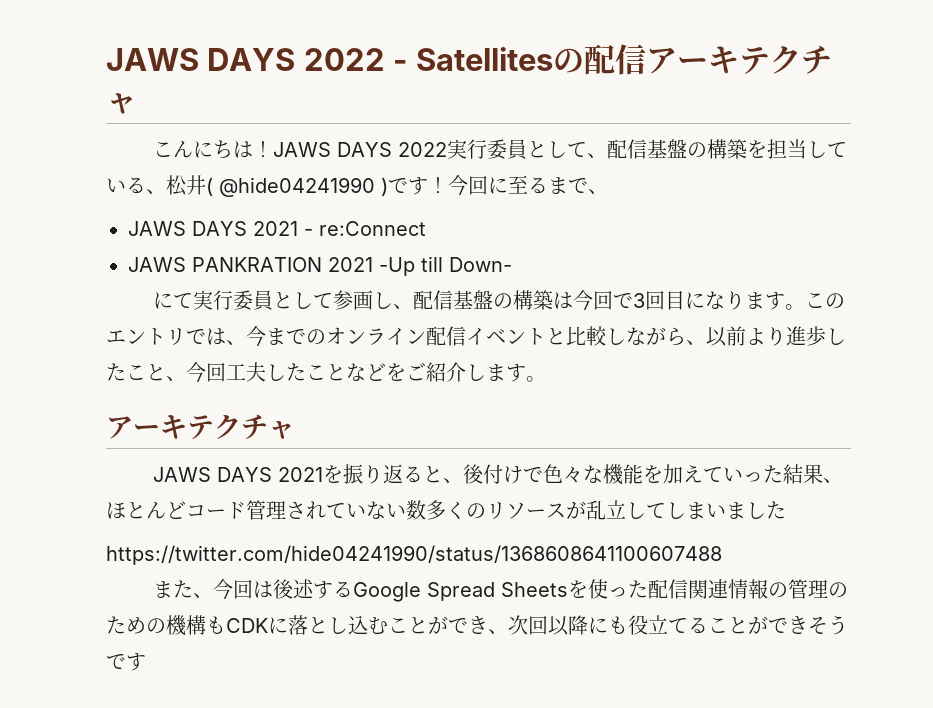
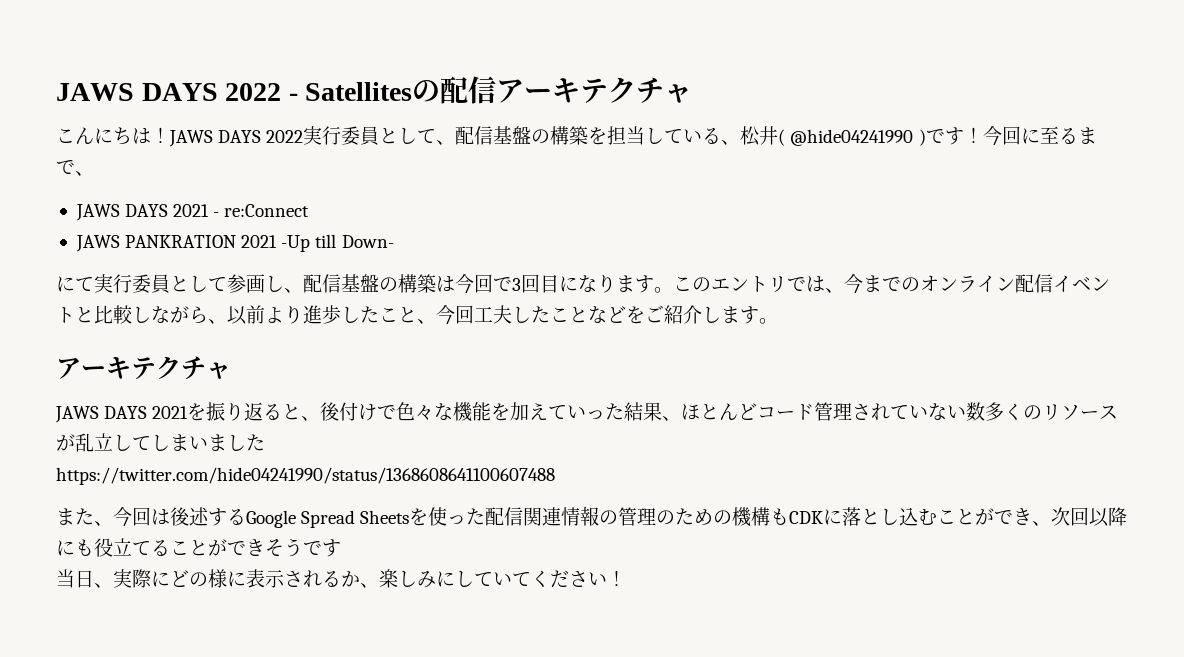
+ 当日、実際にどの様に表示されるか、楽しみにしていてください！

